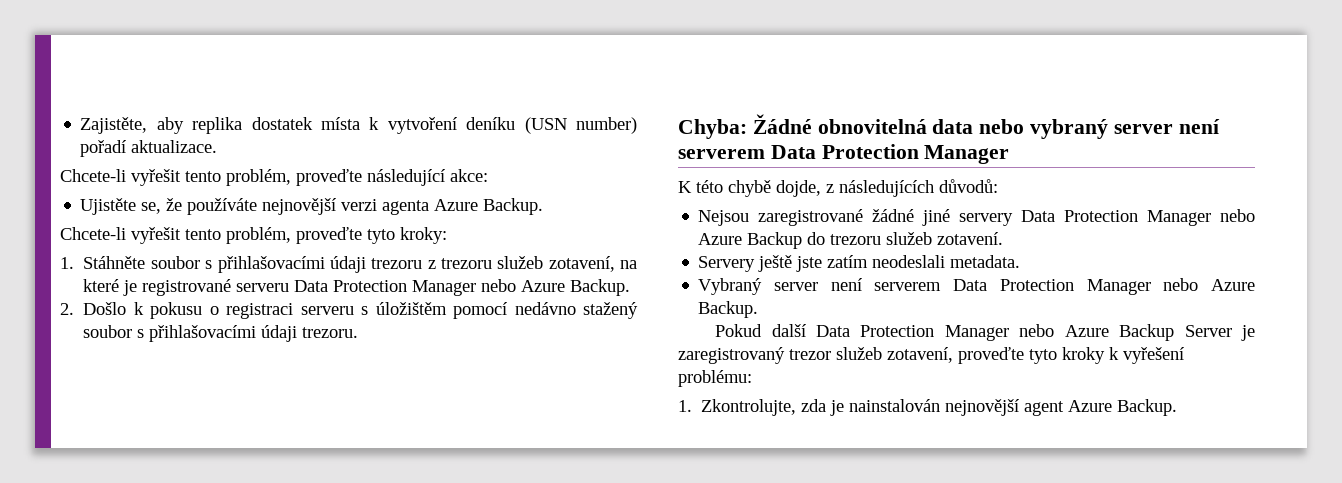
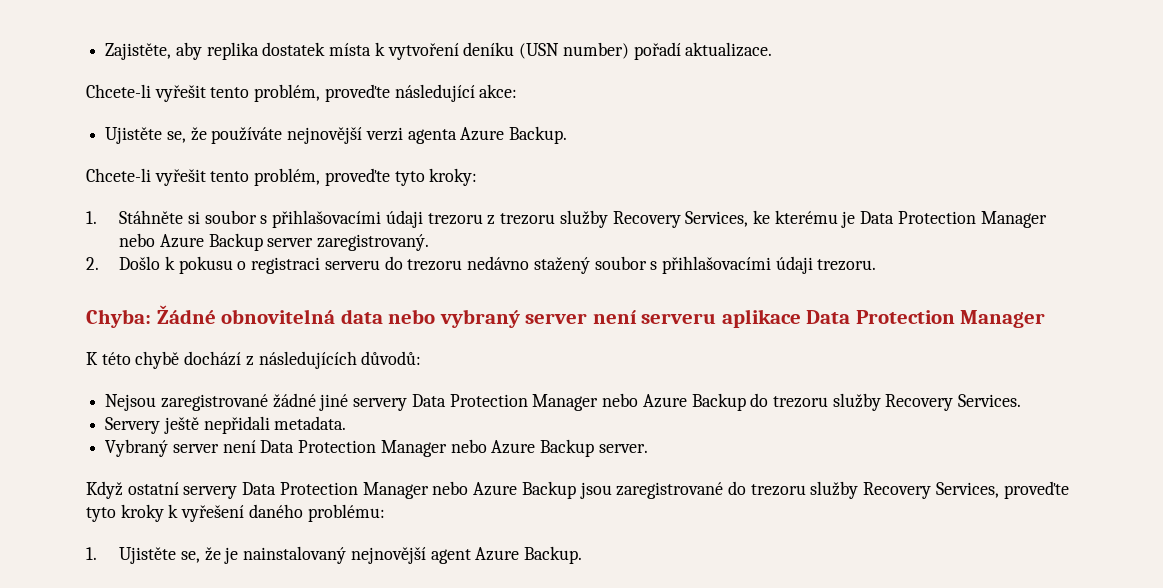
- 1. Stáhněte soubor s přihlašovacími údaji trezoru z trezoru služeb zotavení, na které je registrované serveru Data Protection Manager nebo Azure Backup.
+ 1. Stáhněte si soubor s přihlašovacími údaji trezoru z trezoru služby Recovery Services, ke kterému je Data Protection Manager nebo Azure Backup server zaregistrovaný.
- 2. Došlo k pokusu o registraci serveru s úložištěm pomocí nedávno stažený soubor s přihlašovacími údaji trezoru.
+ 2. Došlo k pokusu o registraci serveru do trezoru nedávno stažený soubor s přihlašovacími údaji trezoru.
- Chyba: Žádné obnovitelná data nebo vybraný server není serverem Data Protection Manager
+ Chyba: Žádné obnovitelná data nebo vybraný server není serveru aplikace Data Protection Manager
- K této chybě dojde, z následujících důvodů:
+ K této chybě dochází z následujících důvodů:
- Nejsou zaregistrované žádné jiné servery Data Protection Manager nebo Azure Backup do trezoru služeb zotavení.
+ Nejsou zaregistrované žádné jiné servery Data Protection Manager nebo Azure Backup do trezoru služby Recovery Services.
- Servery ještě jste zatím neodeslali metadata.
+ Servery ještě nepřidali metadata.
- Vybraný server není serverem Data Protection Manager nebo Azure Backup.
- Pokud další Data Protection Manager nebo Azure Backup Server je zaregistrovaný trezor služeb zotavení, proveďte tyto kroky k vyřešení problému:
+ Vybraný server není Data Protection Manager nebo Azure Backup server.
+ Když ostatní servery Data Protection Manager nebo Azure Backup jsou zaregistrované do trezoru služby Recovery Services, proveďte tyto kroky k vyřešení daného problému:
- 1. Zkontrolujte, zda je nainstalován nejnovější agent Azure Backup.
+ 1. Ujistěte se, že je nainstalovaný nejnovější agent Azure Backup.

